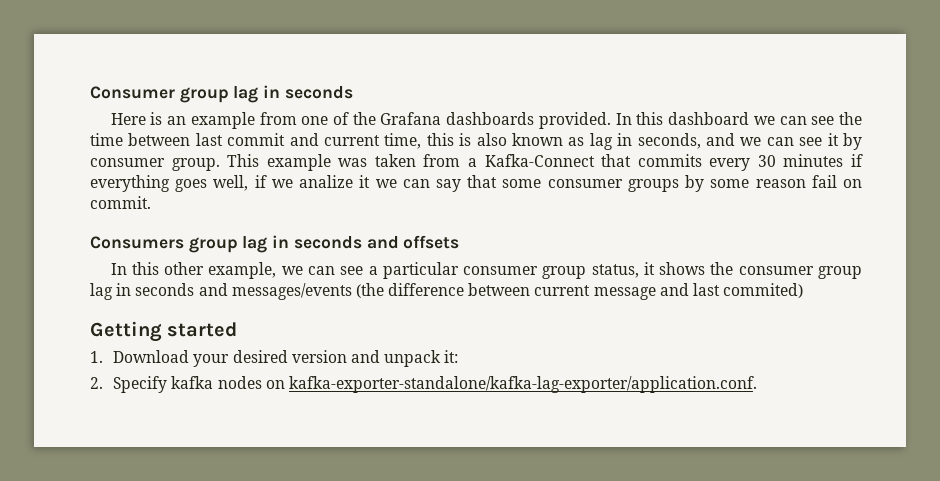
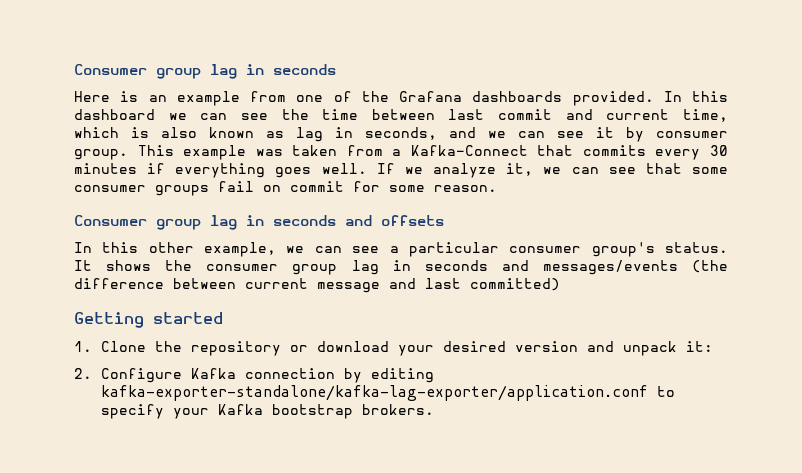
- In this dashboard we can see the time between last commit and current time, this is also known as lag in seconds, and we can see it by consumer group.
+ In this dashboard we can see the time between last commit and current time, which is also known as lag in seconds, and we can see it by consumer group.
- This example was taken from a Kafka-Connect that commits every 30 minutes if everything goes well, if we analize it we can say that some consumer groups by some reason fail on commit.
- Consumers group lag in seconds and offsets
+ This example was taken from a Kafka-Connect that commits every 30 minutes if everything goes well. If we analyze it, we can see that some consumer groups fail on commit for some reason.
+ Consumer group lag in seconds and offsets
- In this other example, we can see a particular consumer group status, it shows the consumer group lag in seconds and messages/events (the difference between current message and last commited)
+ In this other example, we can see a particular consumer group's status. It shows the consumer group lag in seconds and messages/events (the difference between current message and last committed)
- 1. Download your desired version and unpack it:
+ 1. Clone the repository or download your desired version and unpack it:
- 2. Specify kafka nodes on kafka-exporter-standalone/kafka-lag-exporter/application.conf.
+ 2. Configure Kafka connection by editing kafka-exporter-standalone/kafka-lag-exporter/application.conf to specify your Kafka bootstrap brokers.

